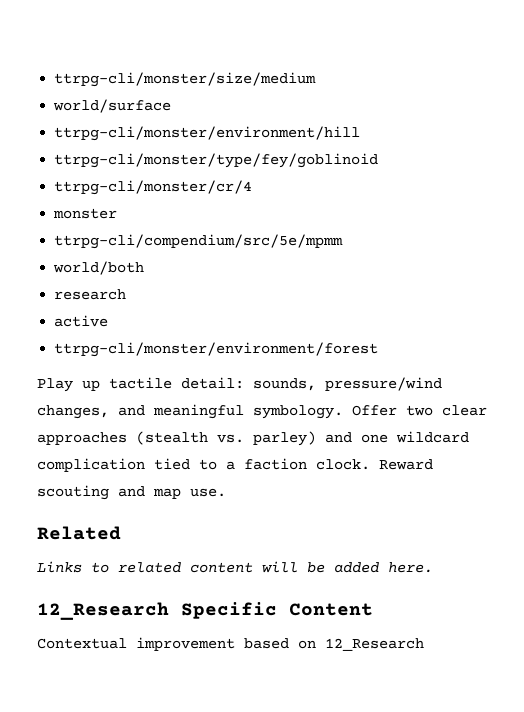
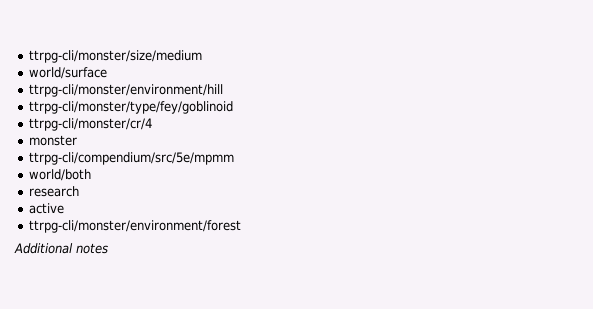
- Play up tactile detail: sounds, pressure/wind changes, and meaningful symbology. Offer two clear approaches (stealth vs. parley) and one wildcard complication tied to a faction clock. Reward scouting and map use.
- Related
- Links to related content will be added here.
- 12_Research Specific Content
- Contextual improvement based on 12_Research
+ Additional notes

